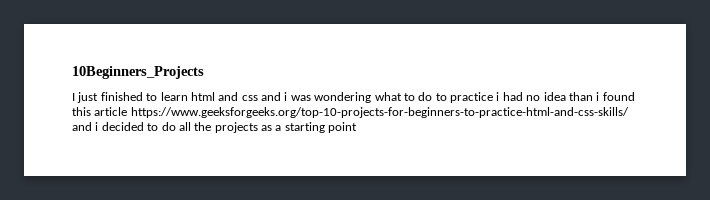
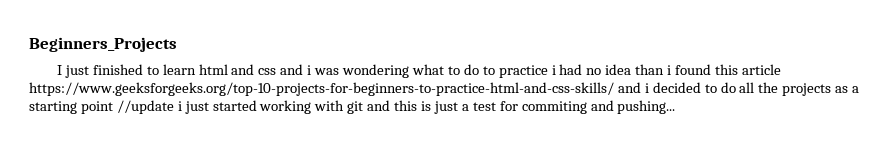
- 10Beginners_Projects
+ Beginners_Projects
- I just finished to learn html and css and i was wondering what to do to practice i had no idea than i found this article https://www.geeksforgeeks.org/top-10-projects-for-beginners-to-practice-html-and-css-skills/ and i decided to do all the projects as a starting point
+ I just finished to learn html and css and i was wondering what to do to practice i had no idea than i found this article https://www.geeksforgeeks.org/top-10-projects-for-beginners-to-practice-html-and-css-skills/ and i decided to do all the projects as a starting point //update i just started working with git and this is just a test for commiting and pushing...

